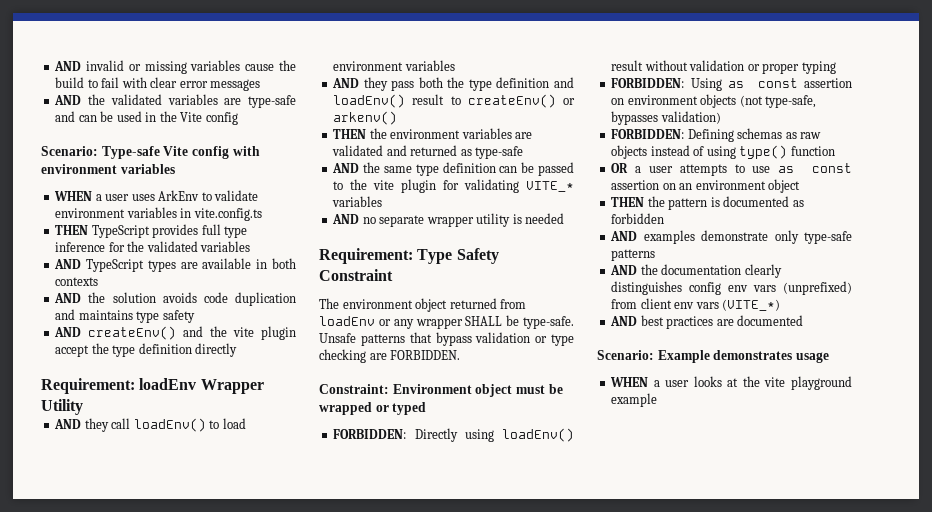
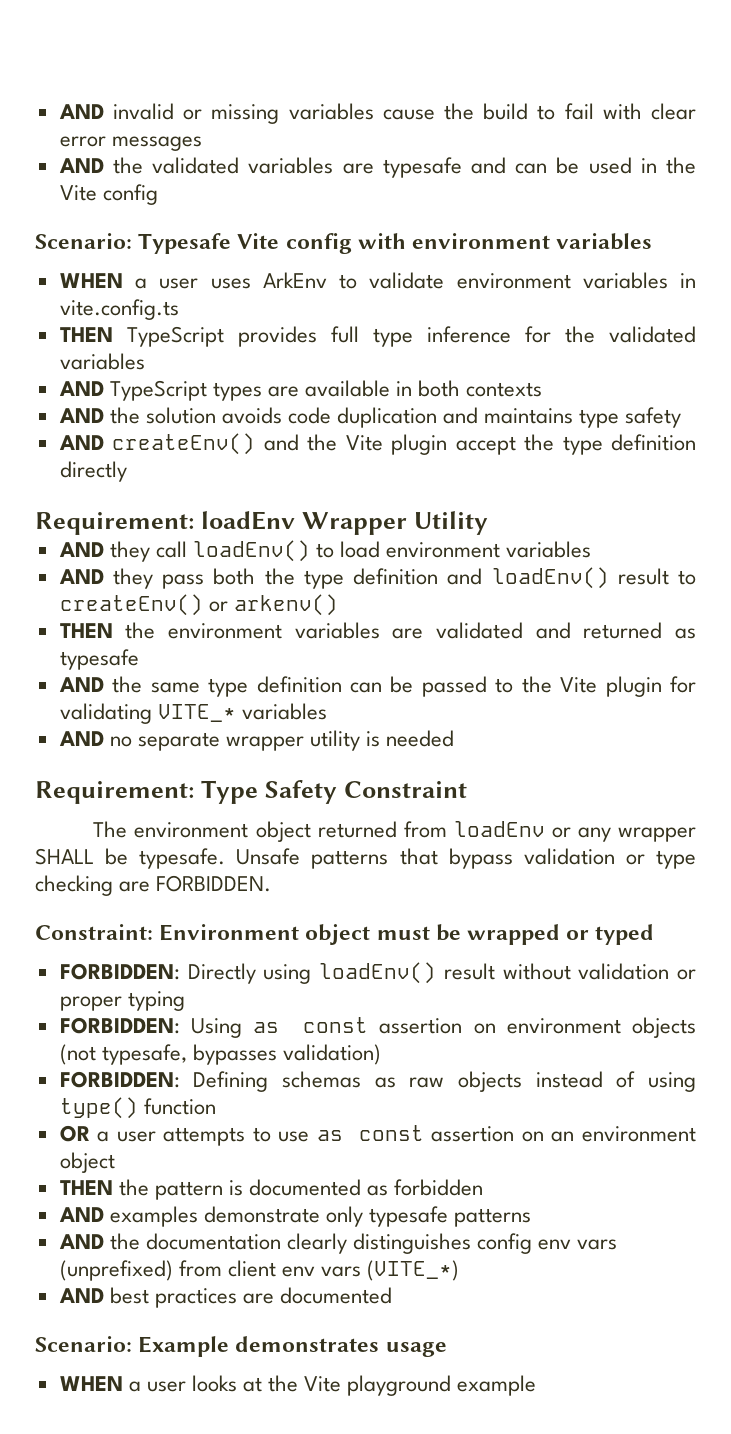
- AND the validated variables are type-safe and can be used in the Vite config
+ AND the validated variables are typesafe and can be used in the Vite config
- Scenario: Type-safe Vite config with environment variables
+ Scenario: Typesafe Vite config with environment variables
- AND createEnv() and the vite plugin accept the type definition directly
+ AND createEnv() and the Vite plugin accept the type definition directly
- THEN the environment variables are validated and returned as type-safe
+ THEN the environment variables are validated and returned as typesafe
- AND the same type definition can be passed to the vite plugin for validating VITE_* variables
+ AND the same type definition can be passed to the Vite plugin for validating VITE_* variables
- The environment object returned from loadEnv or any wrapper SHALL be type-safe.
+ The environment object returned from loadEnv or any wrapper SHALL be typesafe.
- FORBIDDEN: Using as const assertion on environment objects (not type-safe, bypasses validation)
+ FORBIDDEN: Using as const assertion on environment objects (not typesafe, bypasses validation)
- AND examples demonstrate only type-safe patterns
+ AND examples demonstrate only typesafe patterns
- WHEN a user looks at the vite playground example
+ WHEN a user looks at the Vite playground example

